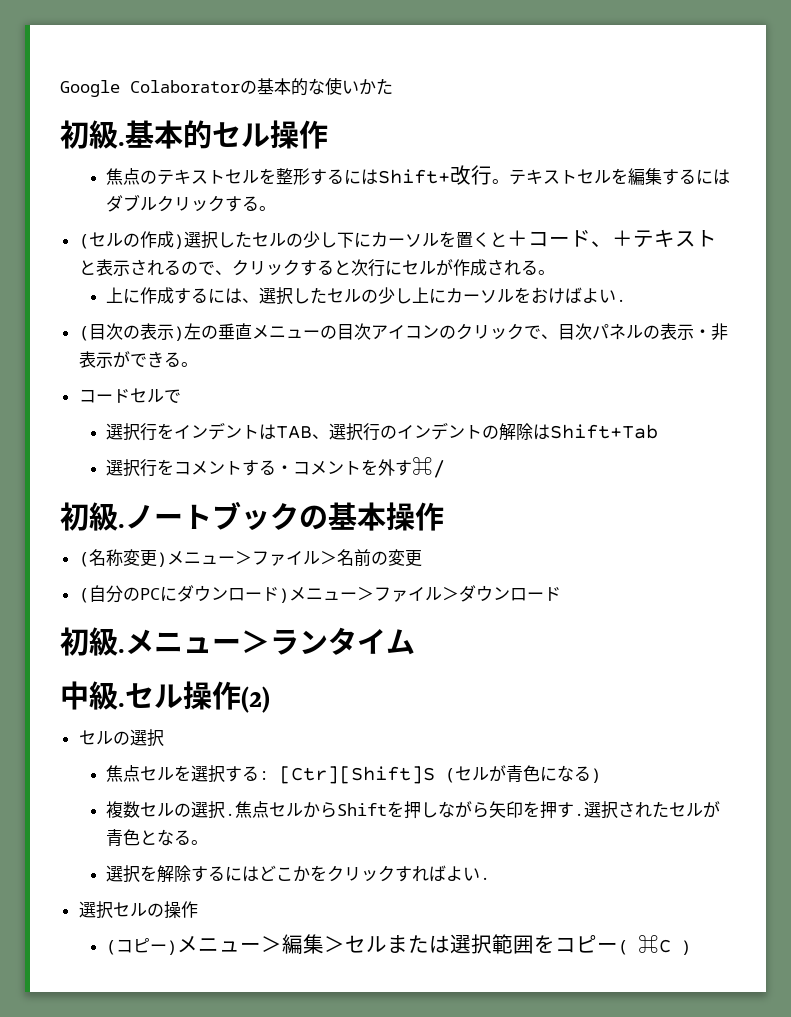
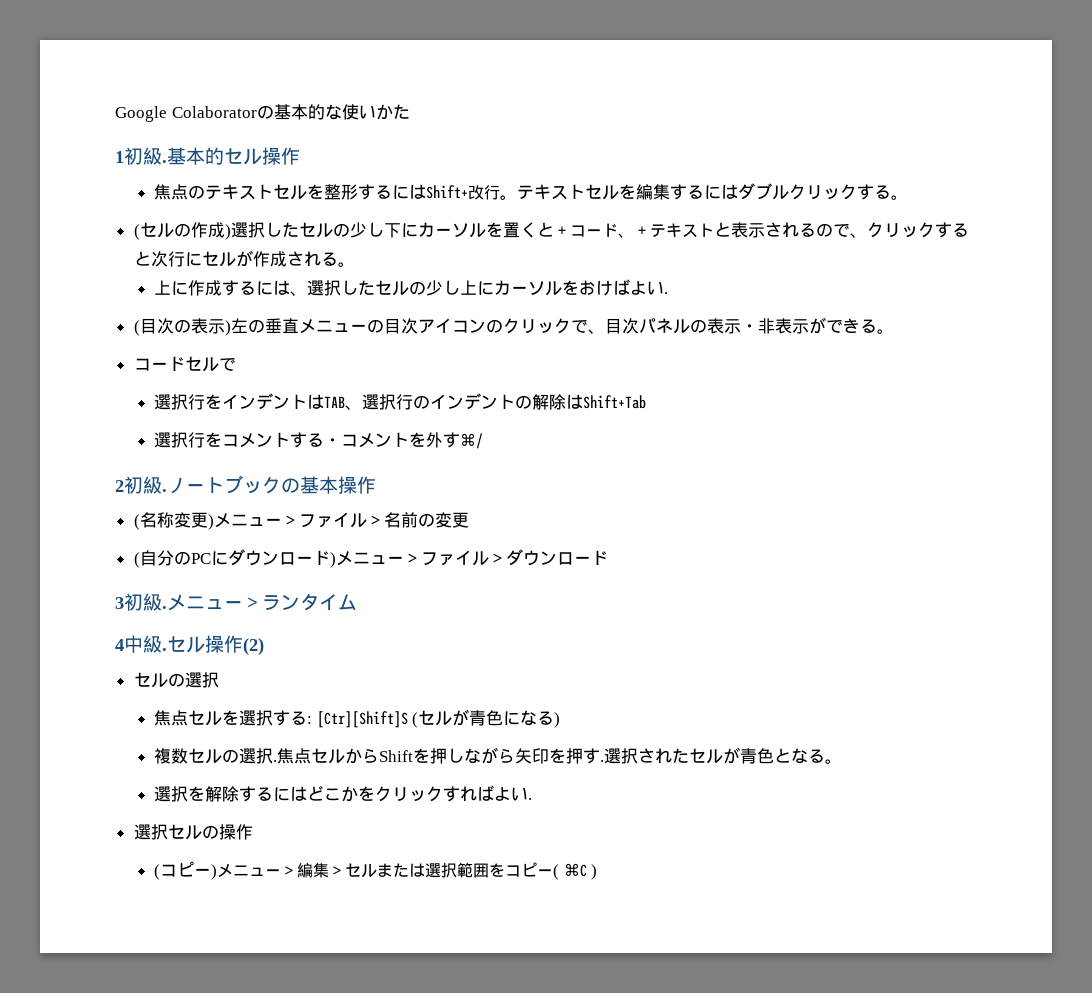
  Google Colaboratorの基本的な使いかた
- 初級.
+ 1初級.
  選択行をコメントする・コメントを外す⌘/
- 初級.
+ 2初級.
  (自分のPCにダウンロード)メニュー＞ファイル＞ダウンロード
- 初級.
+ 3初級.
- 中級.
+ 4中級.

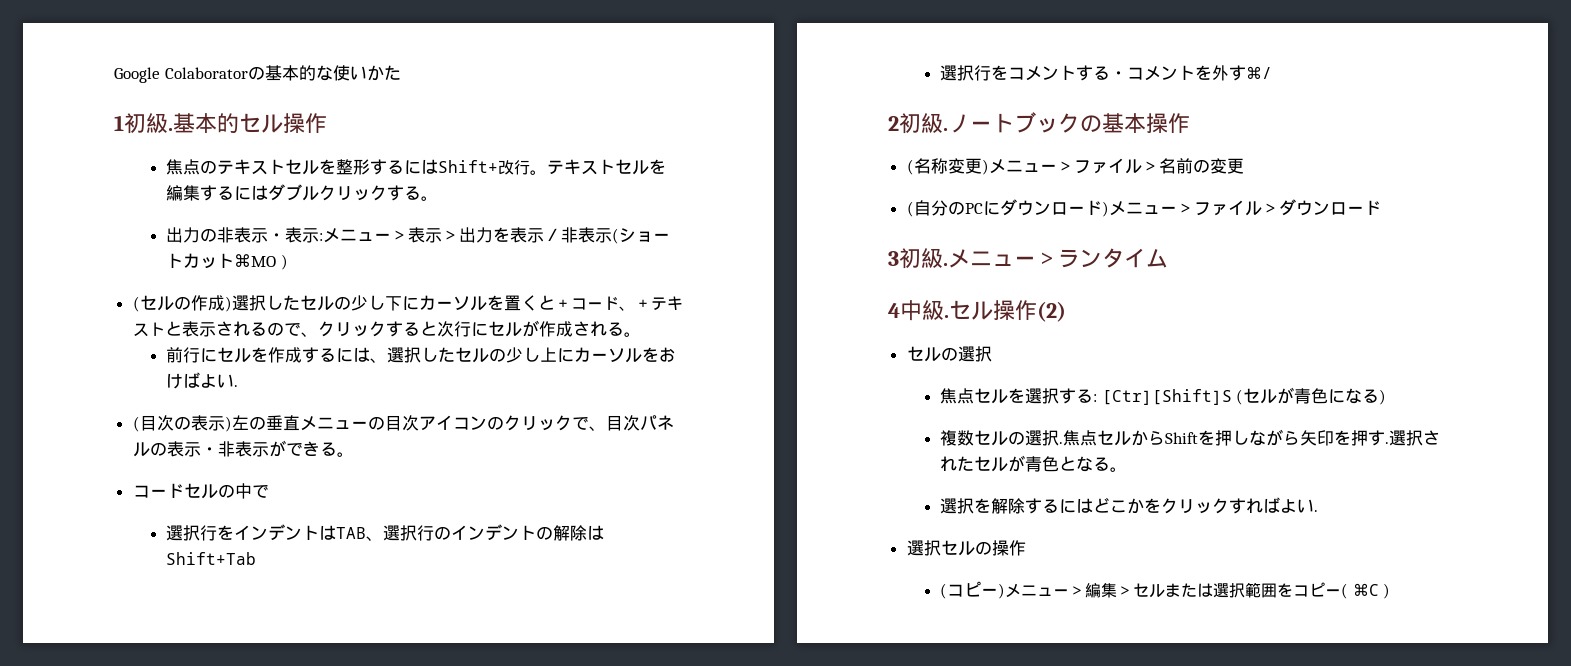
+ 出力の非表示・表示:メニュー＞表示＞出力を表示／非表示(ショートカット⌘MO )
- 上に作成するには、選択したセルの少し上にカーソルをおけばよい.
+ 前行にセルを作成するには、選択したセルの少し上にカーソルをおけばよい.
- コードセルで
+ コードセルの中で

